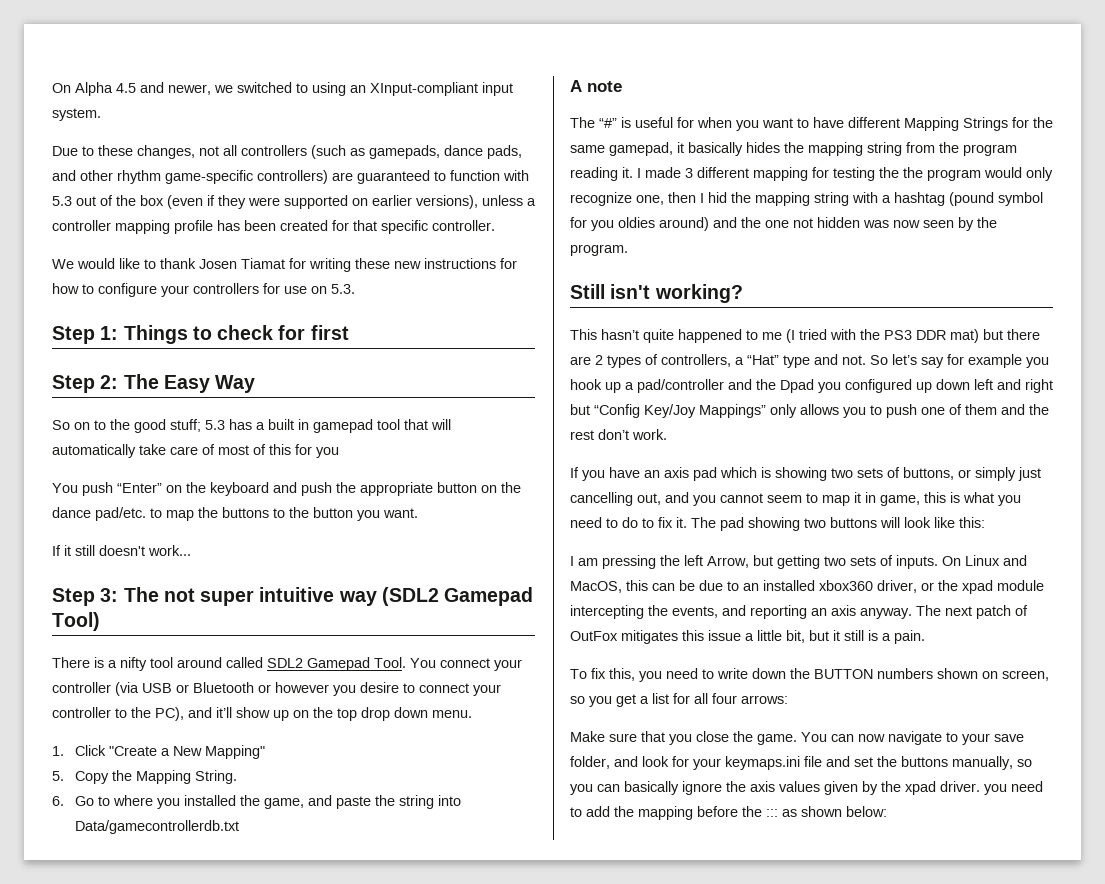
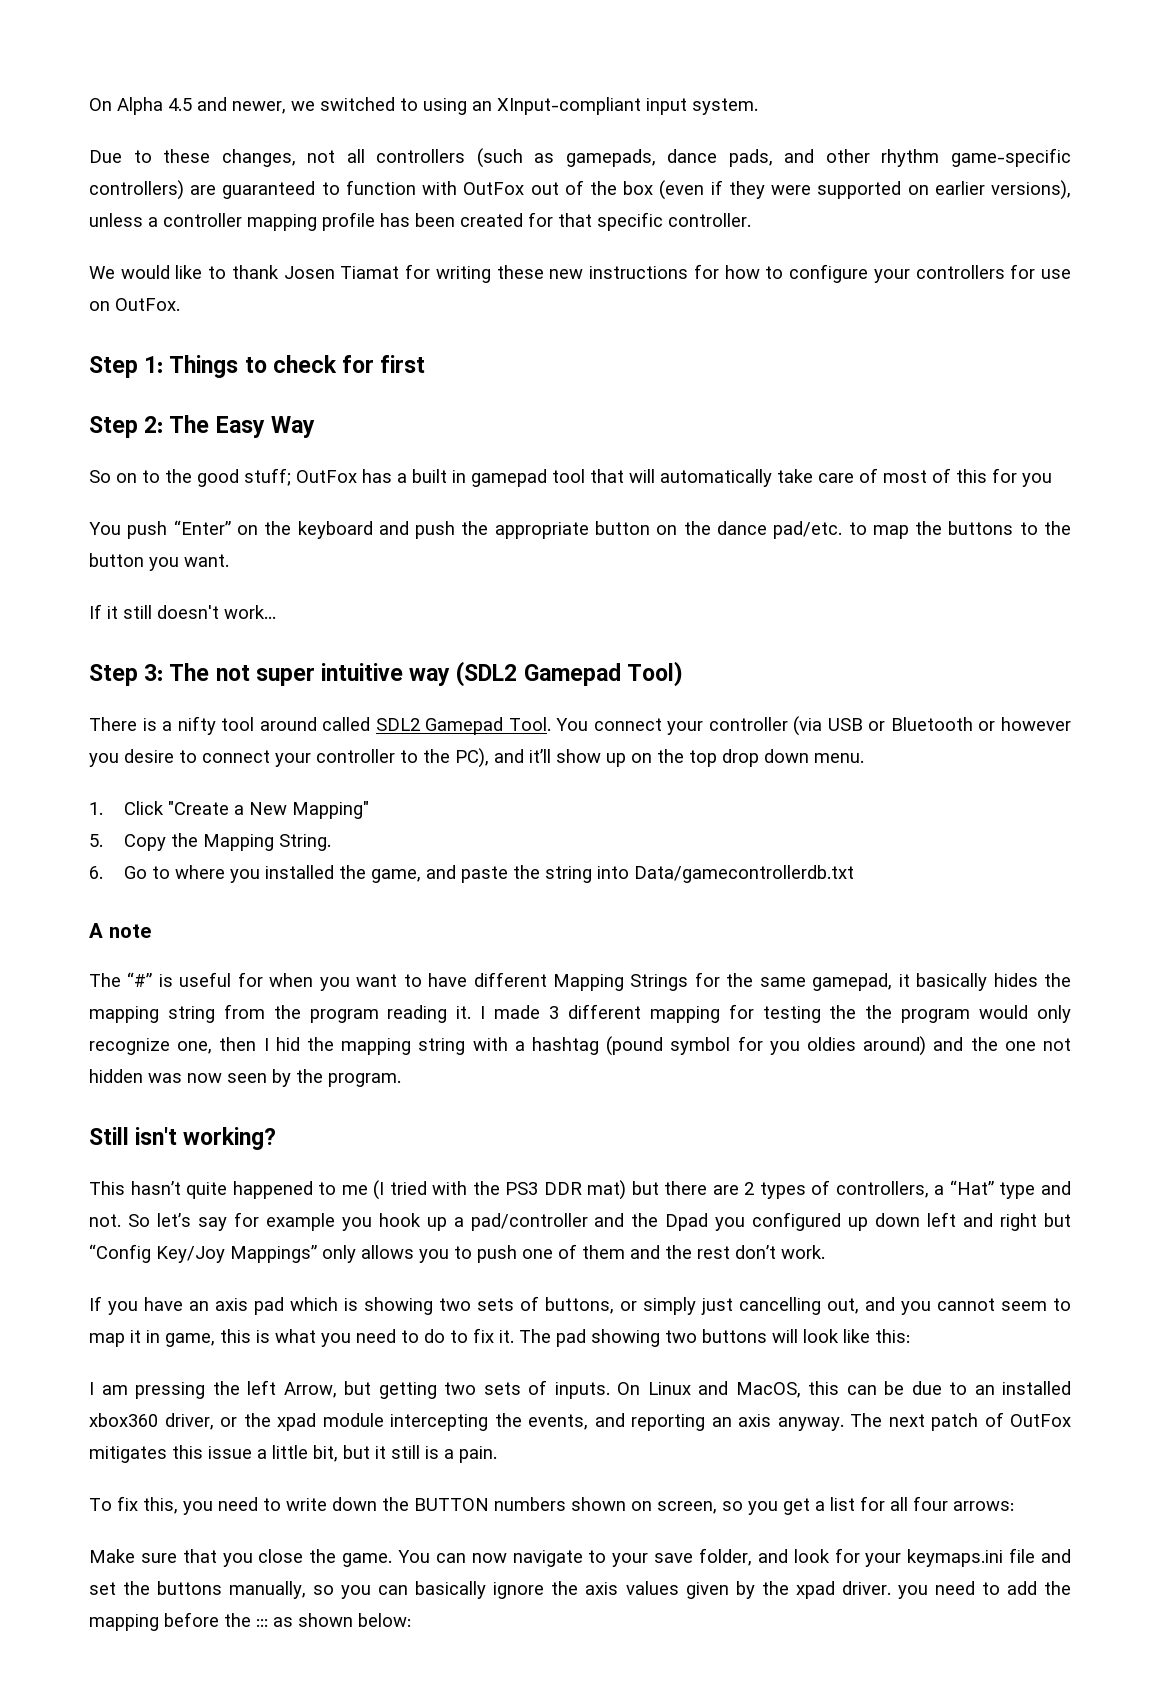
- Due to these changes, not all controllers (such as gamepads, dance pads, and other rhythm game-specific controllers) are guaranteed to function with 5.3 out of the box (even if they were supported on earlier versions), unless a controller mapping profile has been created for that specific controller.
+ Due to these changes, not all controllers (such as gamepads, dance pads, and other rhythm game-specific controllers) are guaranteed to function with OutFox out of the box (even if they were supported on earlier versions), unless a controller mapping profile has been created for that specific controller.
- We would like to thank Josen Tiamat for writing these new instructions for how to configure your controllers for use on 5.3.
+ We would like to thank Josen Tiamat for writing these new instructions for how to configure your controllers for use on OutFox.
- So on to the good stuff; 5.3 has a built in gamepad tool that will automatically take care of most of this for you
+ So on to the good stuff; OutFox has a built in gamepad tool that will automatically take care of most of this for you

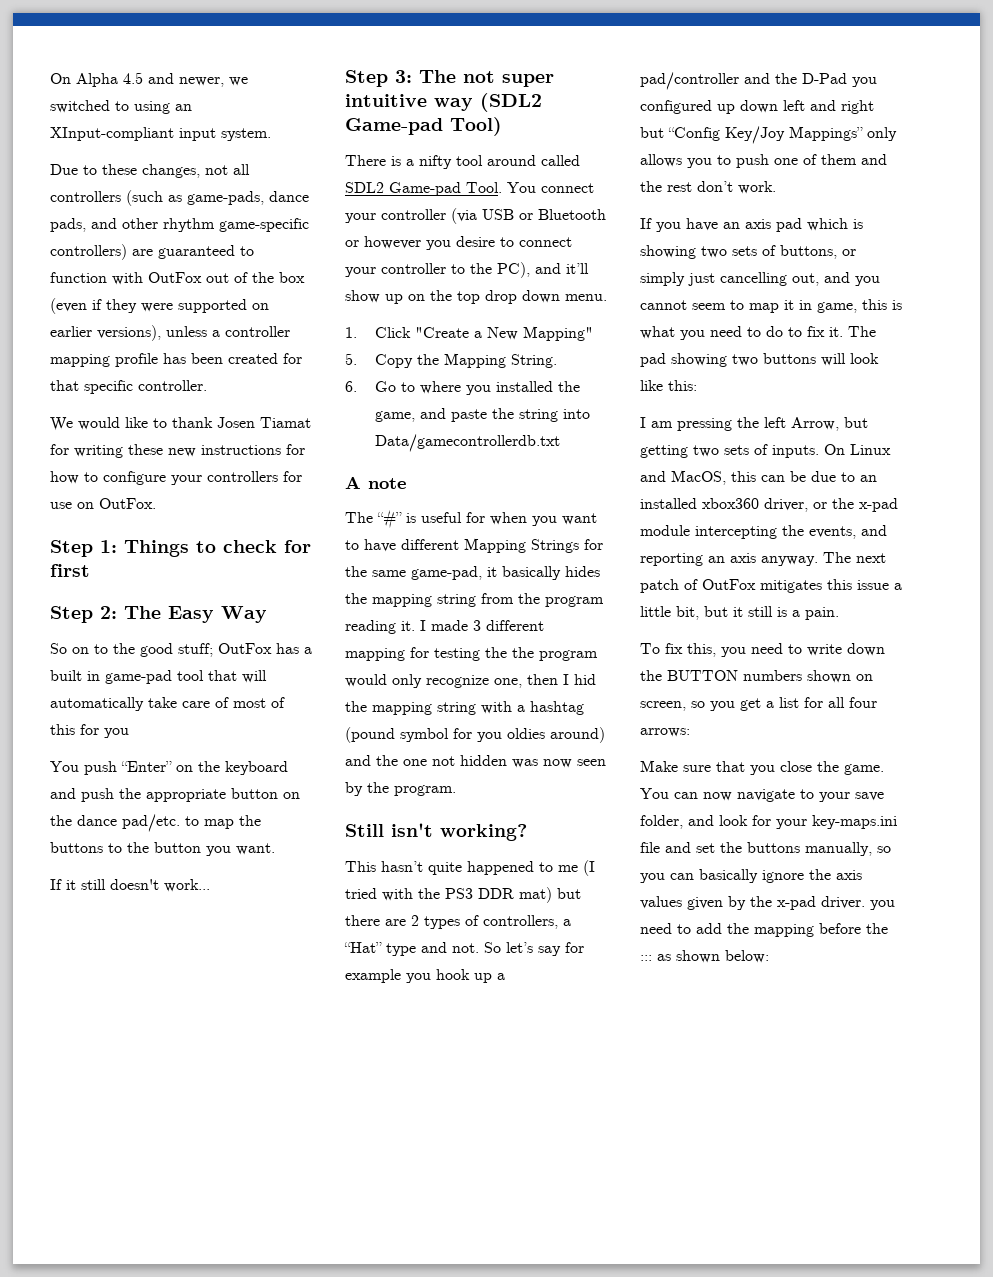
- Due to these changes, not all controllers (such as gamepads, dance pads, and other rhythm game-specific controllers) are guaranteed to function with OutFox out of the box (even if they were supported on earlier versions), unless a controller mapping profile has been created for that specific controller.
+ Due to these changes, not all controllers (such as game-pads, dance pads, and other rhythm game-specific controllers) are guaranteed to function with OutFox out of the box (even if they were supported on earlier versions), unless a controller mapping profile has been created for that specific controller.
- So on to the good stuff; OutFox has a built in gamepad tool that will automatically take care of most of this for you
+ So on to the good stuff; OutFox has a built in game-pad tool that will automatically take care of most of this for you
- Step 3: The not super intuitive way (SDL2 Gamepad Tool)
+ Step 3: The not super intuitive way (SDL2 Game-pad Tool)
- There is a nifty tool around called SDL2 Gamepad Tool.
+ There is a nifty tool around called SDL2 Game-pad Tool.
- The “#” is useful for when you want to have different Mapping Strings for the same gamepad, it basically hides the mapping string from the program reading it.
+ The “#” is useful for when you want to have different Mapping Strings for the same game-pad, it basically hides the mapping string from the program reading it.
- So let’s say for example you hook up a pad/controller and the Dpad you configured up down left and right but “Config Key/Joy Mappings” only allows you to push one of them and the rest don’t work.
+ So let’s say for example you hook up a pad/controller and the D-Pad you configured up down left and right but “Config Key/Joy Mappings” only allows you to push one of them and the rest don’t work.
- On Linux and MacOS, this can be due to an installed xbox360 driver, or the xpad module intercepting the events, and reporting an axis anyway.
+ On Linux and MacOS, this can be due to an installed xbox360 driver, or the x-pad module intercepting the events, and reporting an axis anyway.
- You can now navigate to your save folder, and look for your keymaps.ini file and set the buttons manually, so you can basically ignore the axis values given by the xpad driver. you need to add the mapping before the ::: as shown below:
+ You can now navigate to your save folder, and look for your key-maps.ini file and set the buttons manually, so you can basically ignore the axis values given by the x-pad driver. you need to add the mapping before the ::: as shown below:

